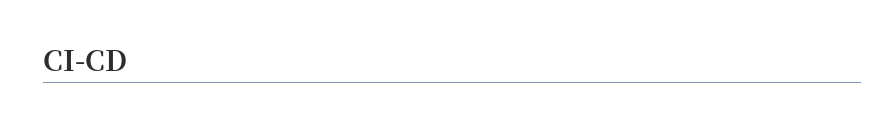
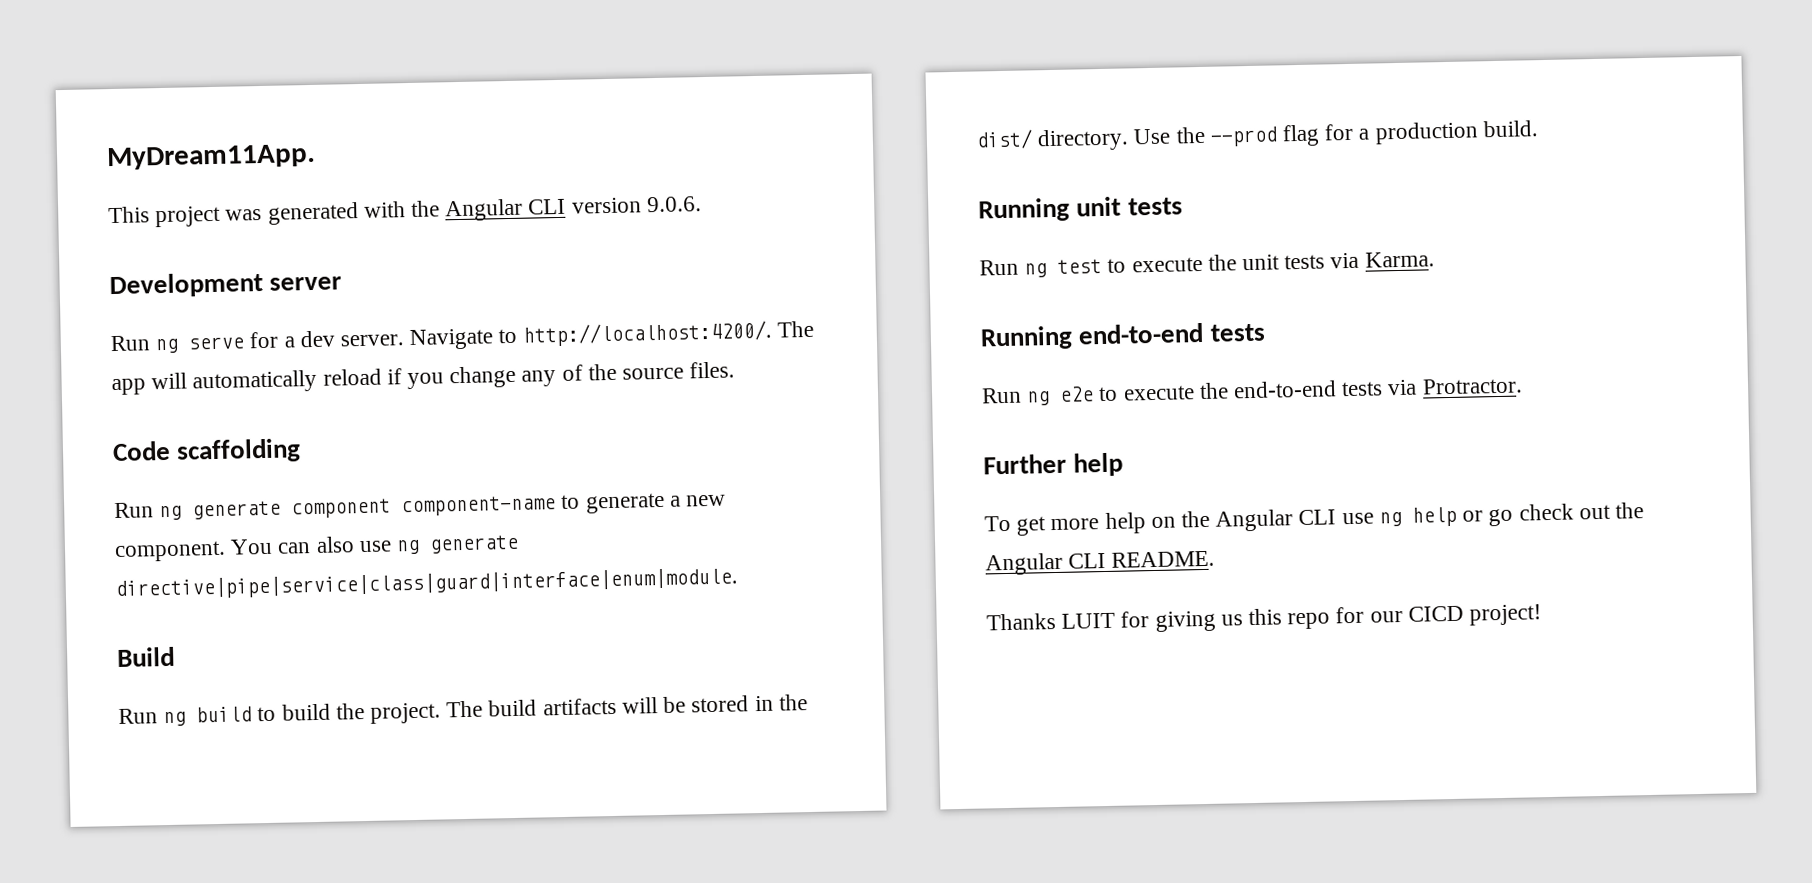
- CI-CD
+ MyDream11App.
+ This project was generated with the Angular CLI version 9.0.6.
+ Development server
+ Run ng serve for a dev server. Navigate to http://localhost:4200/. The app will automatically reload if you change any of the source files.
+ Code scaffolding
+ Run ng generate component component-name to generate a new component. You can also use ng generate directive|pipe|service|class|guard|interface|enum|module.
+ Build
+ Run ng build to build the project. The build artifacts will be stored in the dist/ directory. Use the --prod flag for a production build.
+ Running unit tests
+ Run ng test to execute the unit tests via Karma.
+ Running end-to-end tests
+ Run ng e2e to execute the end-to-end tests via Protractor.
+ Further help
+ To get more help on the Angular CLI use ng help or go check out the Angular CLI README.
+ Thanks LUIT for giving us this repo for our CICD project!

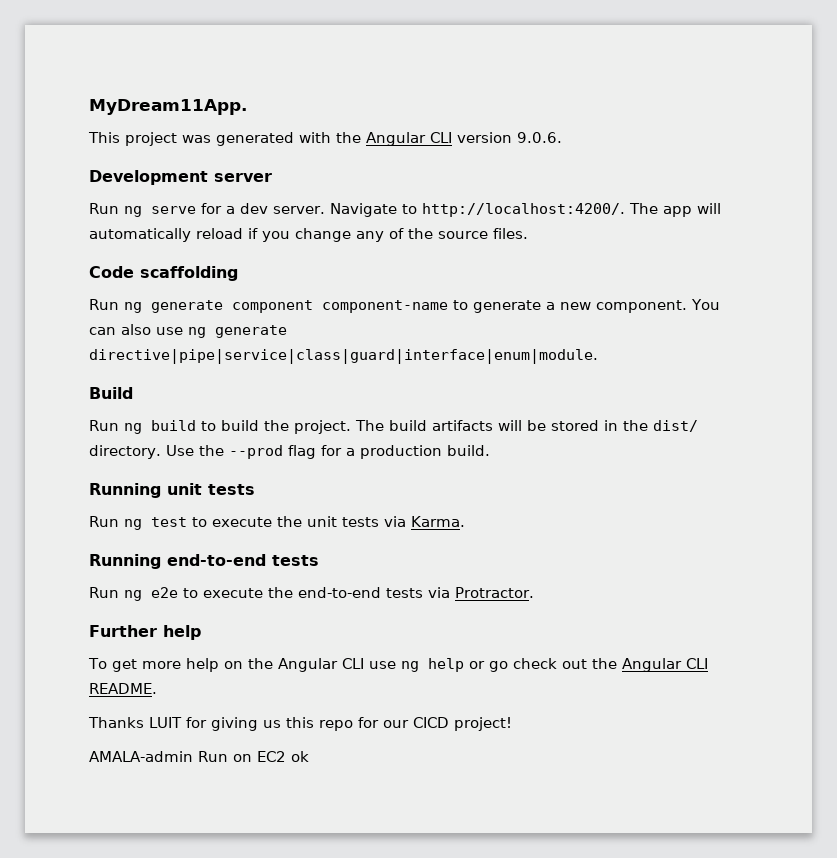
+ AMALA-admin Run on EC2 ok

